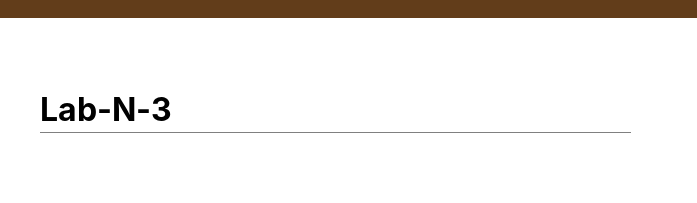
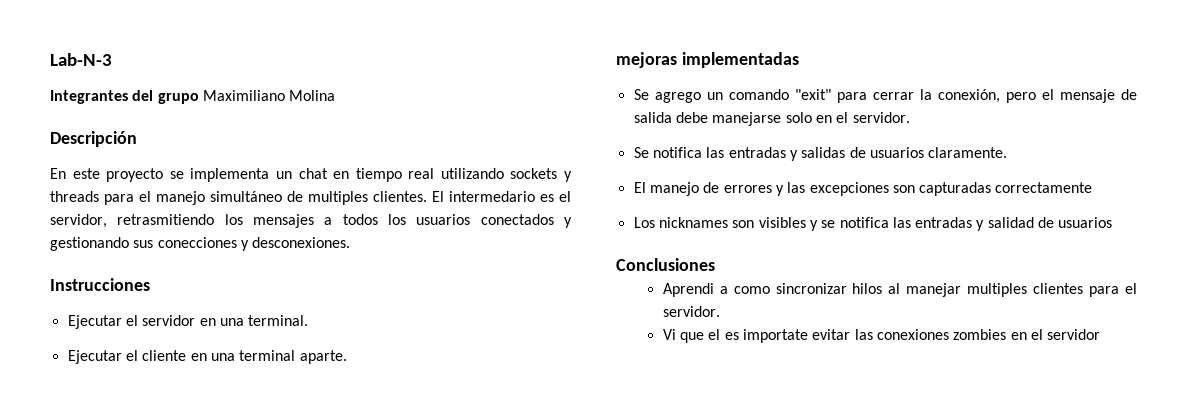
+ Integrantes del grupo Maximiliano Molina
+ Descripción
+ En este proyecto se implementa un chat en tiempo real utilizando sockets y threads para el manejo simultáneo de multiples clientes. El intermedario es el servidor, retrasmitiendo los mensajes a todos los usuarios conectados y gestionando sus conecciones y desconexiones.
+ Instrucciones
+ Ejecutar el servidor en una terminal.
+ Ejecutar el cliente en una terminal aparte.
+ mejoras implementadas
+ Se agrego un comando "exit" para cerrar la conexión, pero el mensaje de salida debe manejarse solo en el servidor.
+ Se notifica las entradas y salidas de usuarios claramente.
+ El manejo de errores y las excepciones son capturadas correctamente
+ Los nicknames son visibles y se notifica las entradas y salidad de usuarios
+ Conclusiones
+ Aprendi a como sincronizar hilos al manejar multiples clientes para el servidor.
+ Vi que el es importate evitar las conexiones zombies en el servidor

